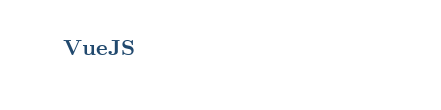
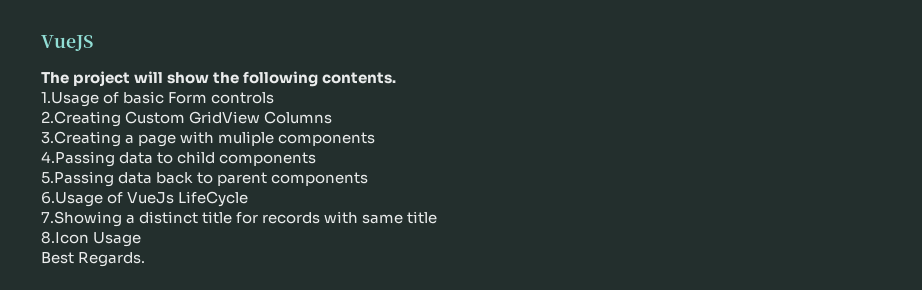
+ The project will show the following contents.
+ 1.Usage of basic Form controls
+ 2.Creating Custom GridView Columns
+ 3.Creating a page with muliple components
+ 4.Passing data to child components
+ 5.Passing data back to parent components
+ 6.Usage of VueJs LifeCycle
+ 7.Showing a distinct title for records with same title
+ 8.Icon Usage
+ Best Regards.

